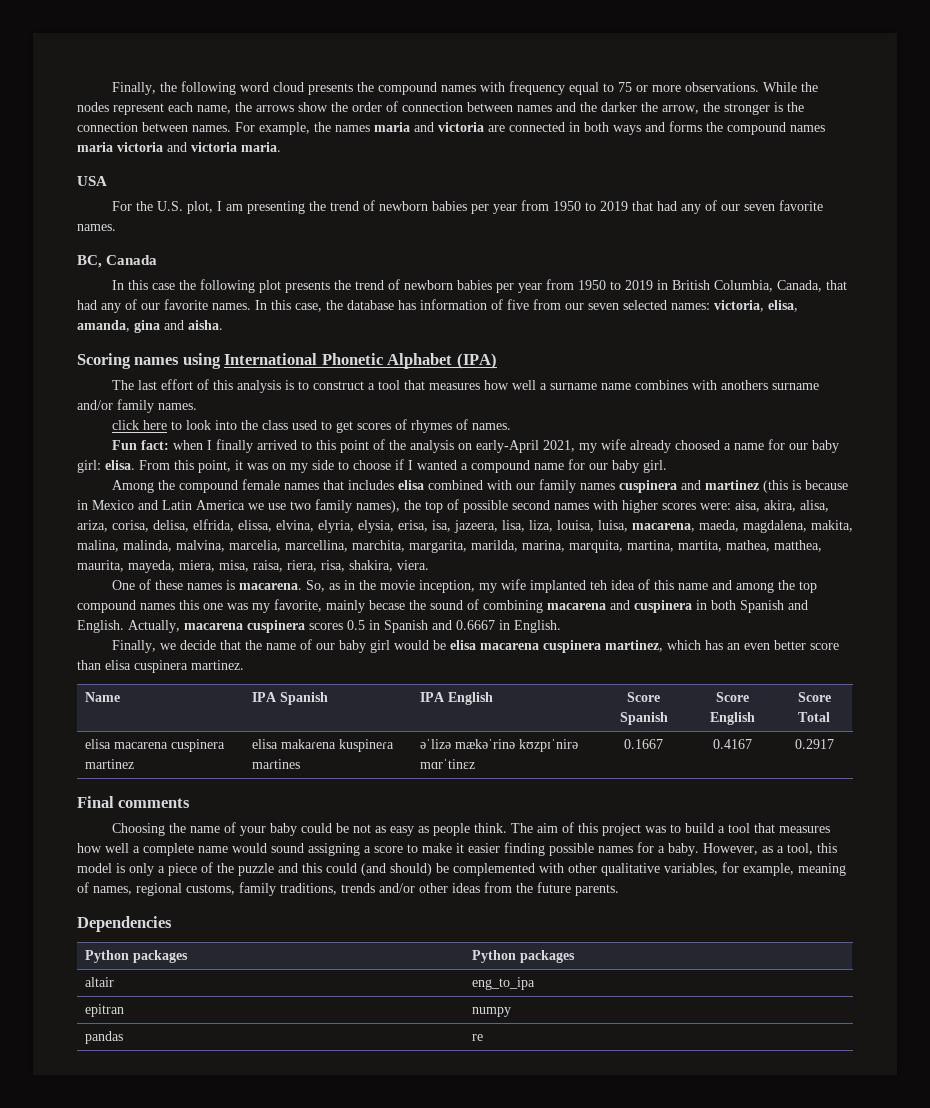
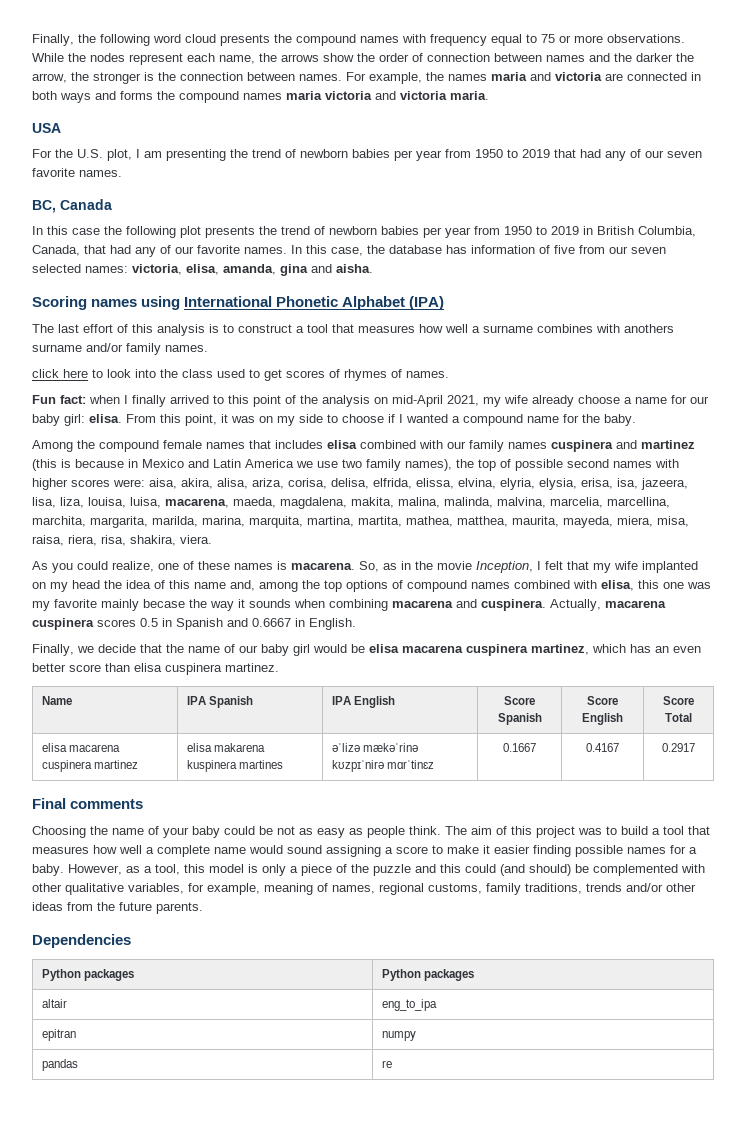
- The last effort of this analysis is to construct a tool that measures how well a surname name combines with anothers surname and/or family names.
+ The last effort of this analysis is to construct a tool that measures how well a surname combines with anothers surname and/or family names.
- Fun fact: when I finally arrived to this point of the analysis on early-April 2021, my wife already choosed a name for our baby girl: elisa.
+ Fun fact: when I finally arrived to this point of the analysis on mid-April 2021, my wife already choose a name for our baby girl: elisa.
- From this point, it was on my side to choose if I wanted a compound name for our baby girl.
+ From this point, it was on my side to choose if I wanted a compound name for the baby.
- One of these names is macarena.
+ As you could realize, one of these names is macarena.
- So, as in the movie inception, my wife implanted teh idea of this name and among the top compound names this one was my favorite, mainly becase the sound of combining macarena and cuspinera in both Spanish and English.
+ So, as in the movie Inception, I felt that my wife implanted on my head the idea of this name and, among the top options of compound names combined with elisa, this one was my favorite mainly becase the way it sounds when combining macarena and cuspinera.

